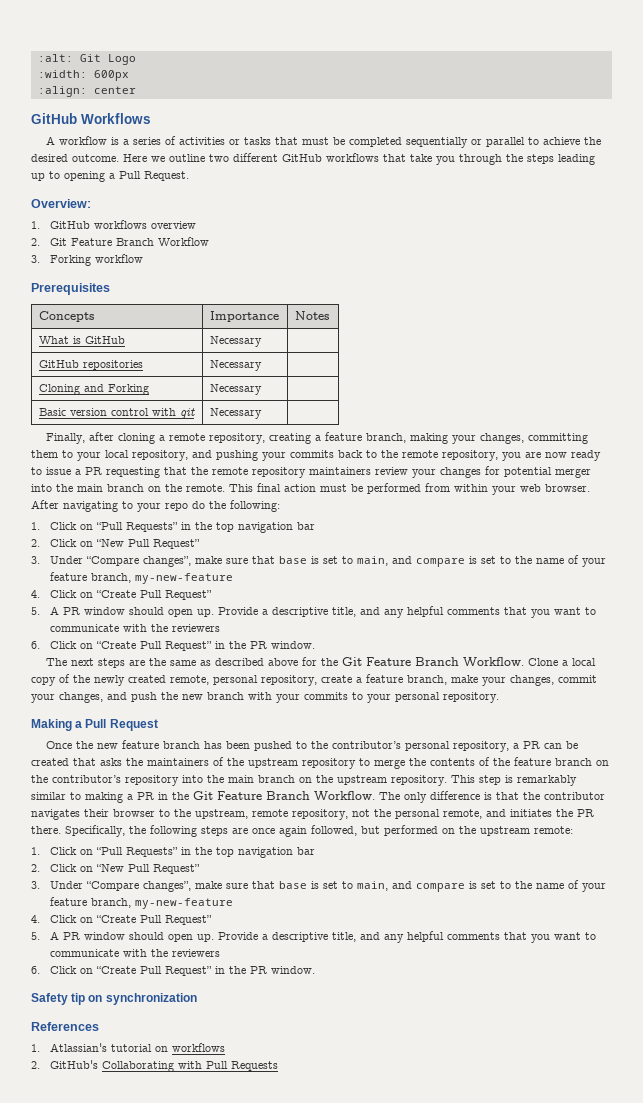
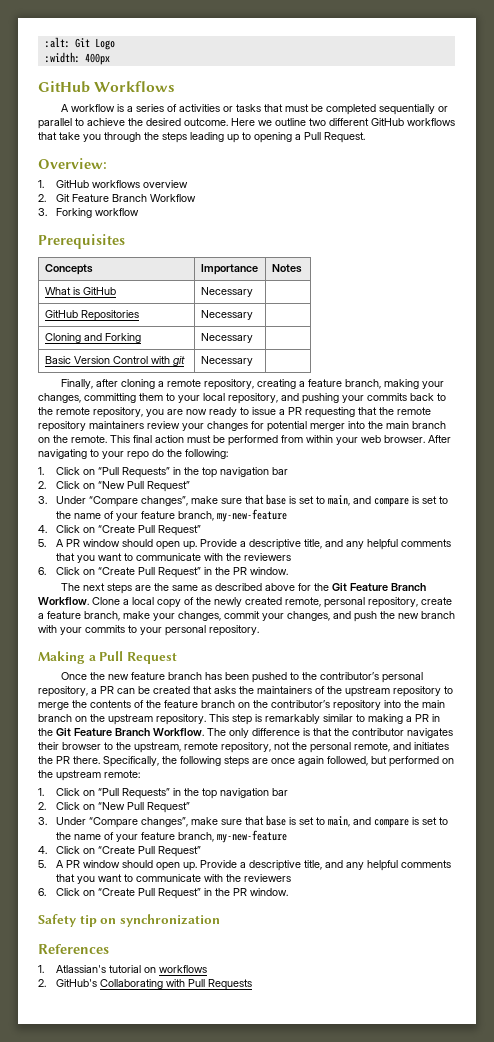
- :width: 600px
- :align: center
+ :width: 400px
- GitHub repositories | Necessary |
+ GitHub Repositories | Necessary |
- Basic version control with git | Necessary |
+ Basic Version Control with git | Necessary |

